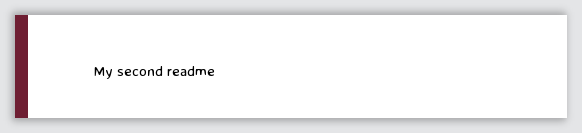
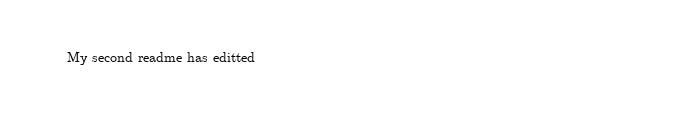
- My second readme
+ My second readme has editted

